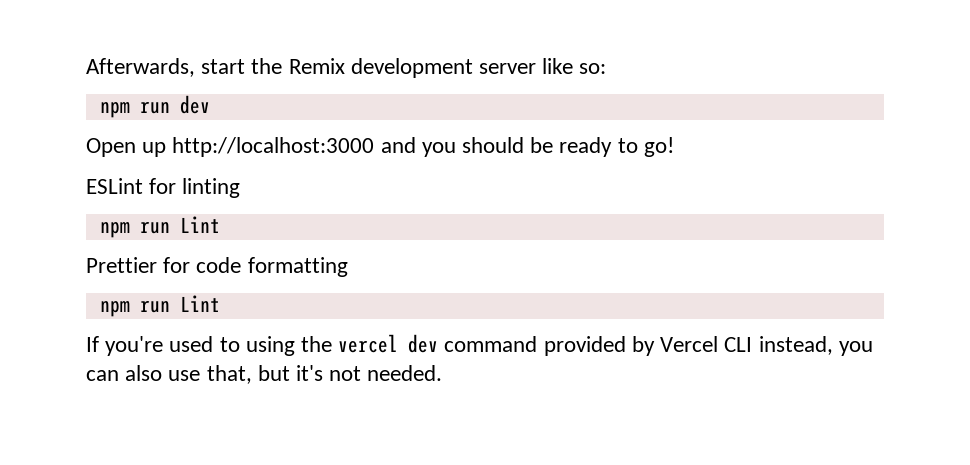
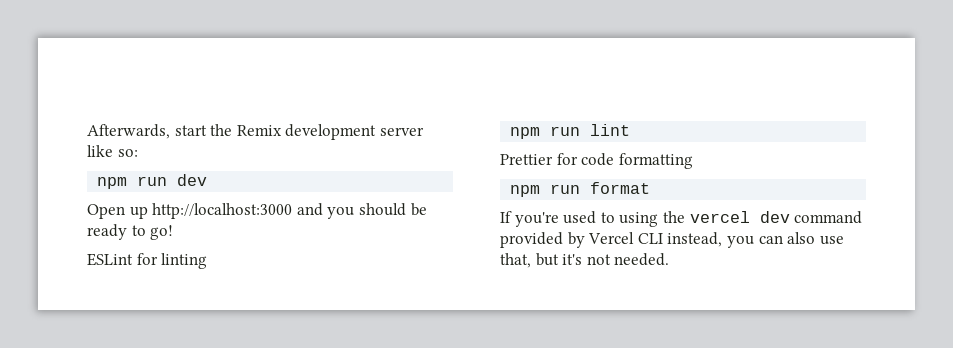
  ESLint for linting
- npm run Lint
+ npm run lint
  Prettier for code formatting
- npm run Lint
+ npm run format

